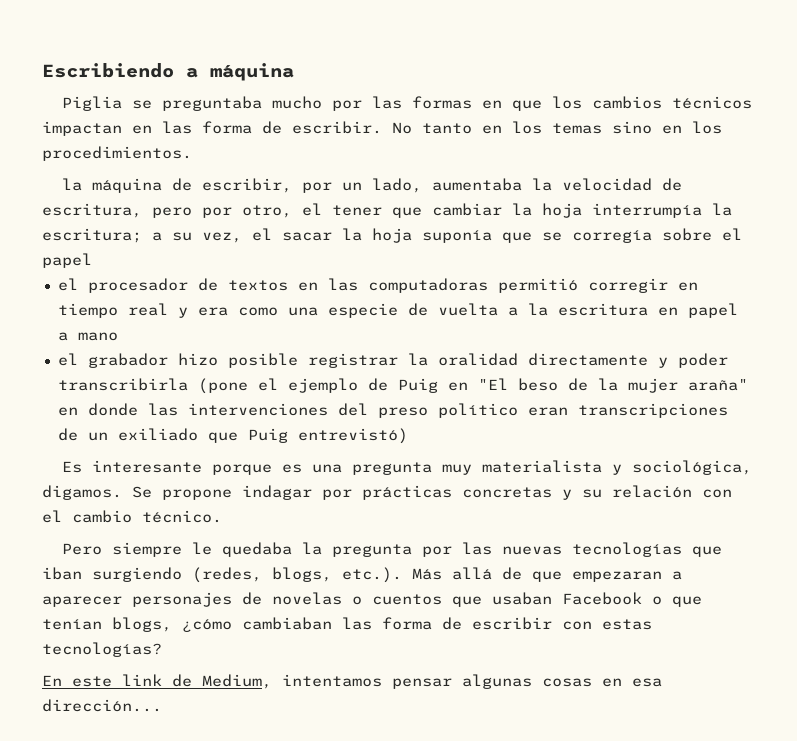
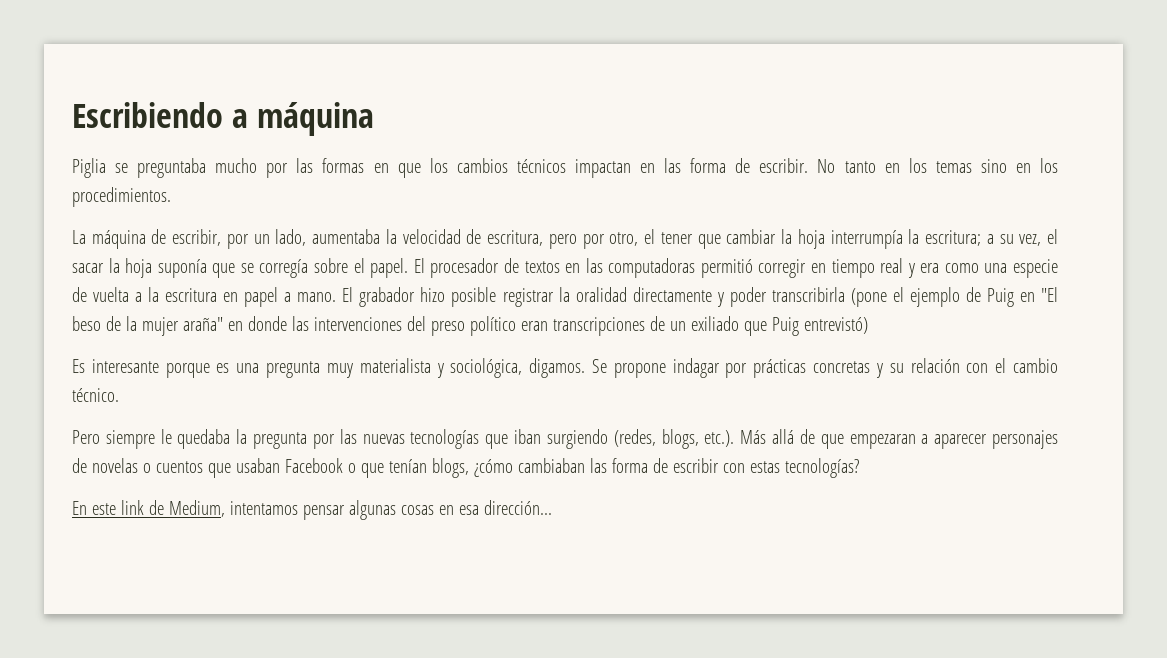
- la máquina de escribir, por un lado, aumentaba la velocidad de escritura, pero por otro, el tener que cambiar la hoja interrumpía la escritura;
+ La máquina de escribir, por un lado, aumentaba la velocidad de escritura, pero por otro, el tener que cambiar la hoja interrumpía la escritura;
- a su vez, el sacar la hoja suponía que se corregía sobre el papel
- el procesador de textos en las computadoras permitió corregir en tiempo real y era como una especie de vuelta a la escritura en papel a mano
- el grabador hizo posible registrar la oralidad directamente y poder transcribirla (pone el ejemplo de Puig en "El beso de la mujer araña" en donde las intervenciones del preso político eran transcripciones de un exiliado que Puig entrevistó)
+ a su vez, el sacar la hoja suponía que se corregía sobre el papel. El procesador de textos en las computadoras permitió corregir en tiempo real y era como una especie de vuelta a la escritura en papel a mano. El grabador hizo posible registrar la oralidad directamente y poder transcribirla (pone el ejemplo de Puig en "El beso de la mujer araña" en donde las intervenciones del preso político eran transcripciones de un exiliado que Puig entrevistó)

